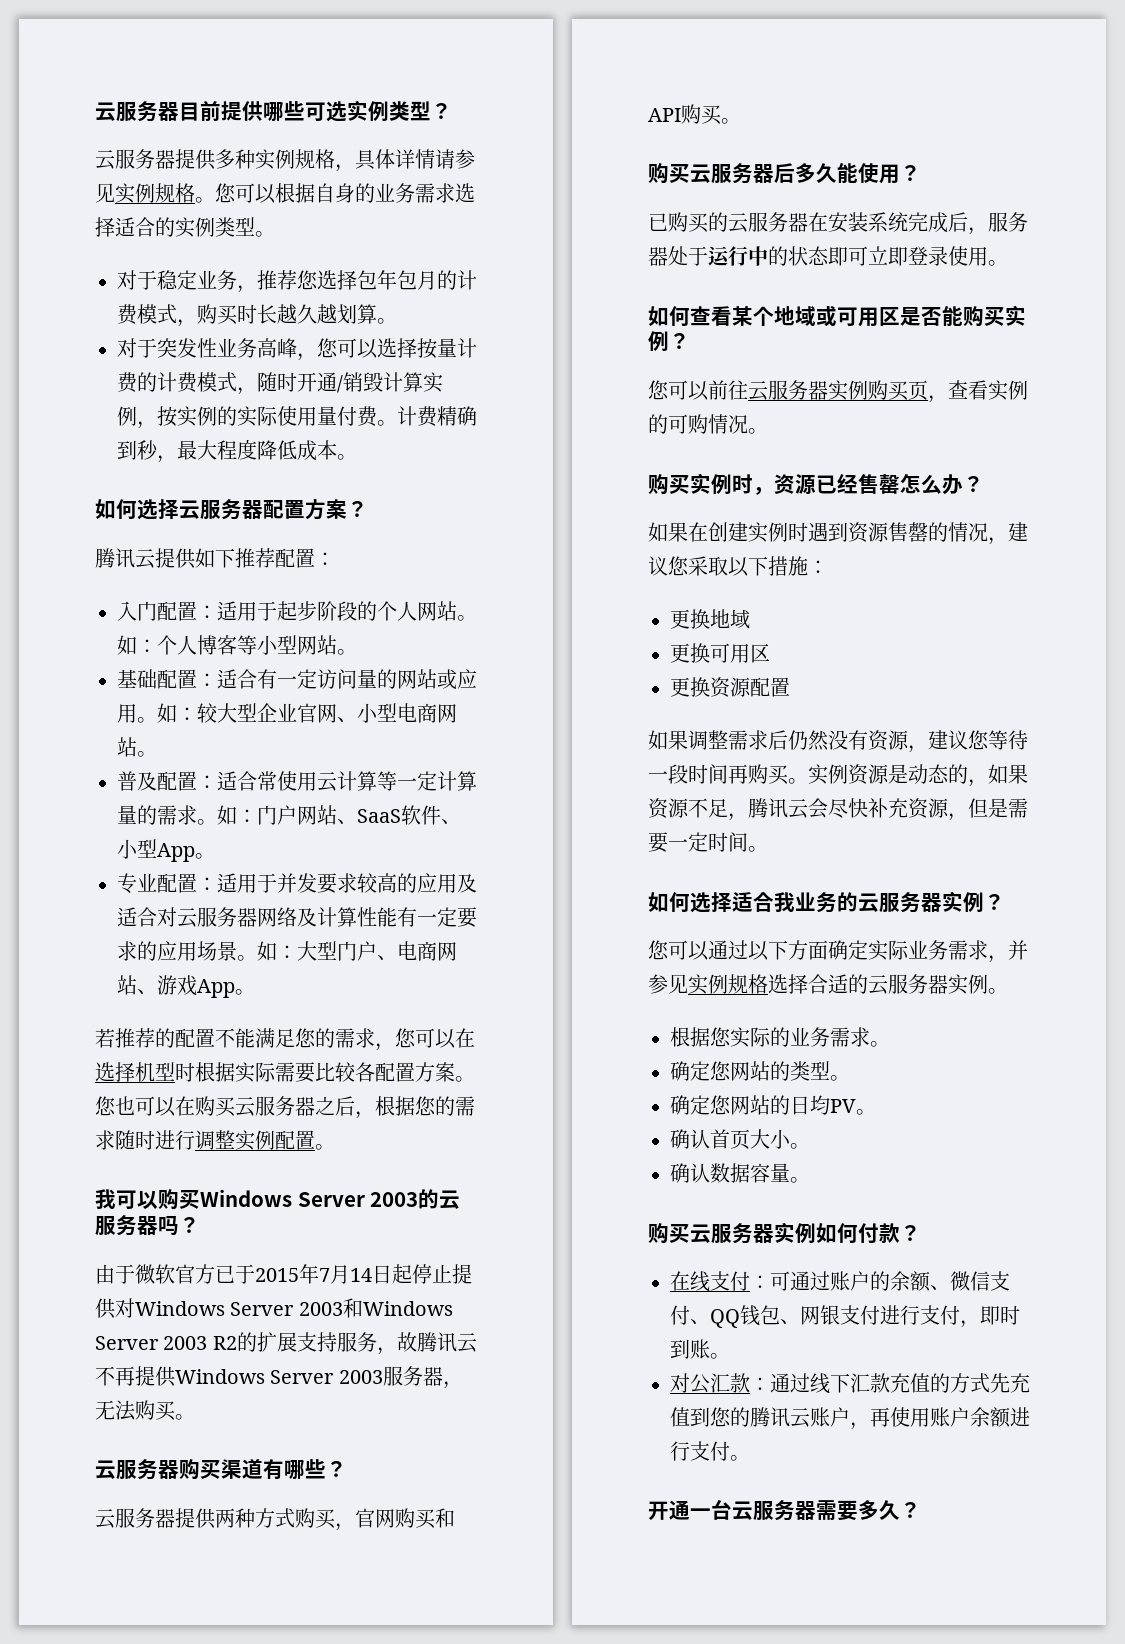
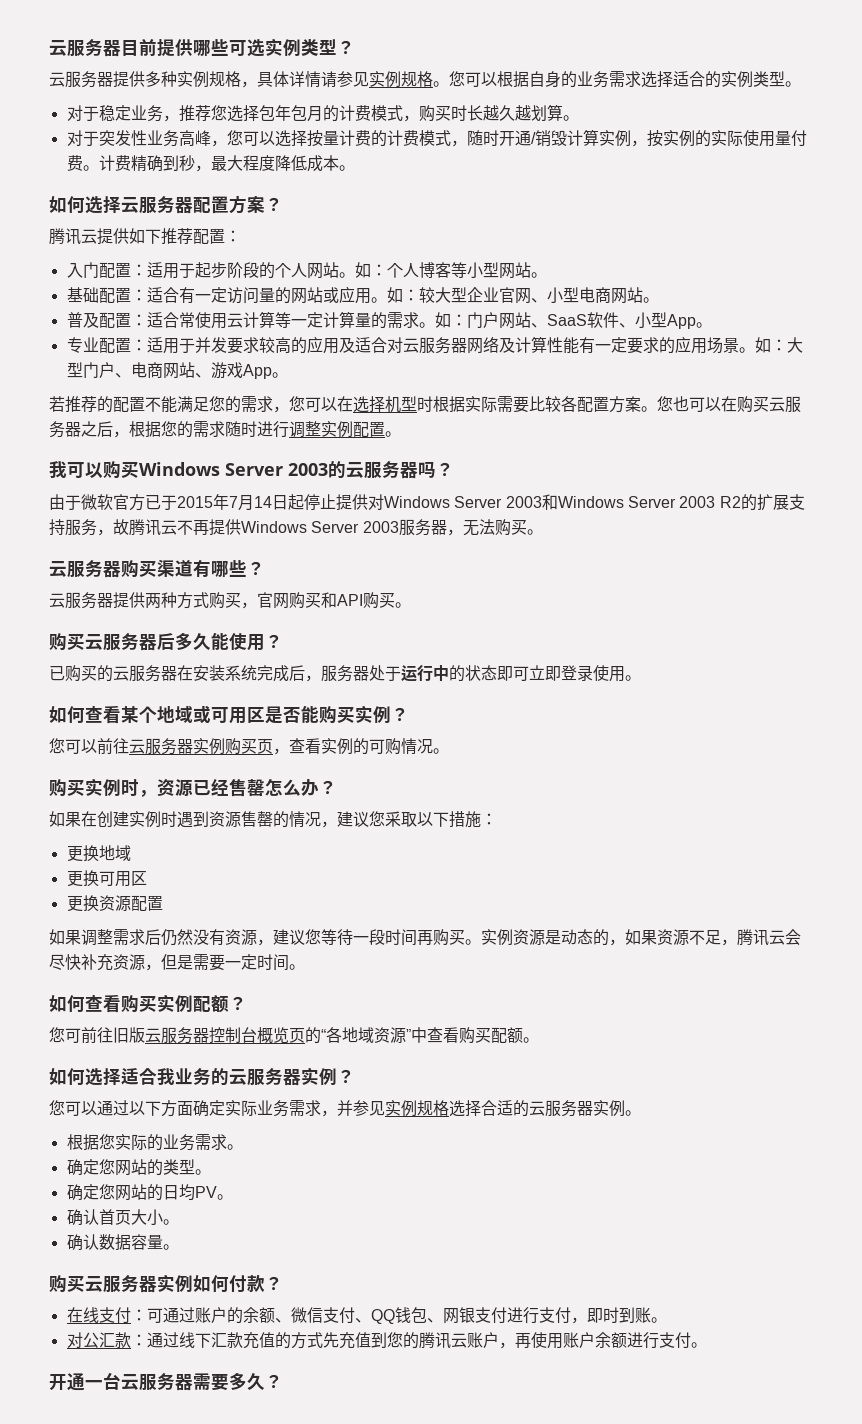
+ 如何查看购买实例配额？
+ 您可前往旧版云服务器控制台概览页的“各地域资源”中查看购买配额。

